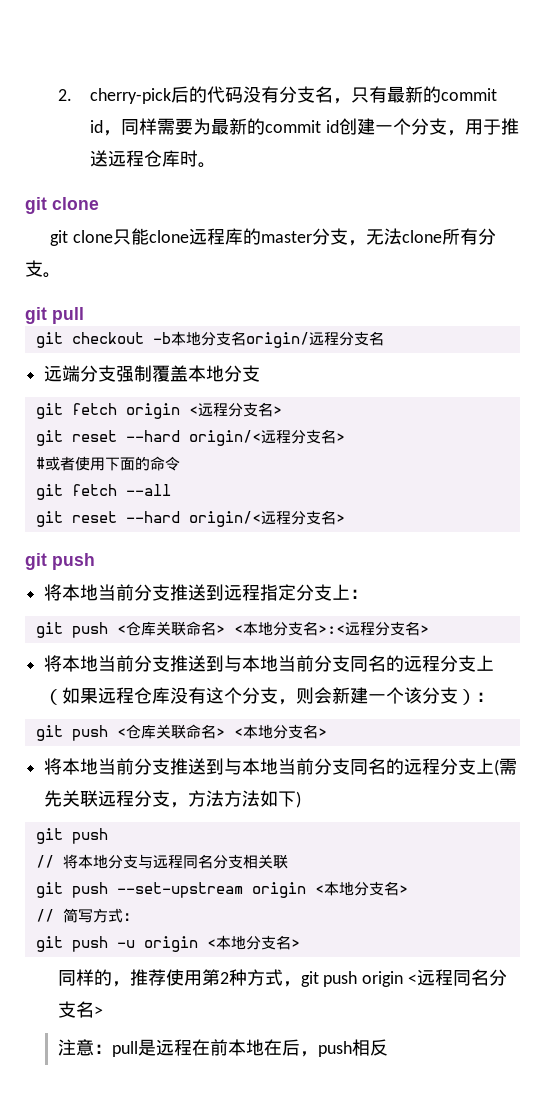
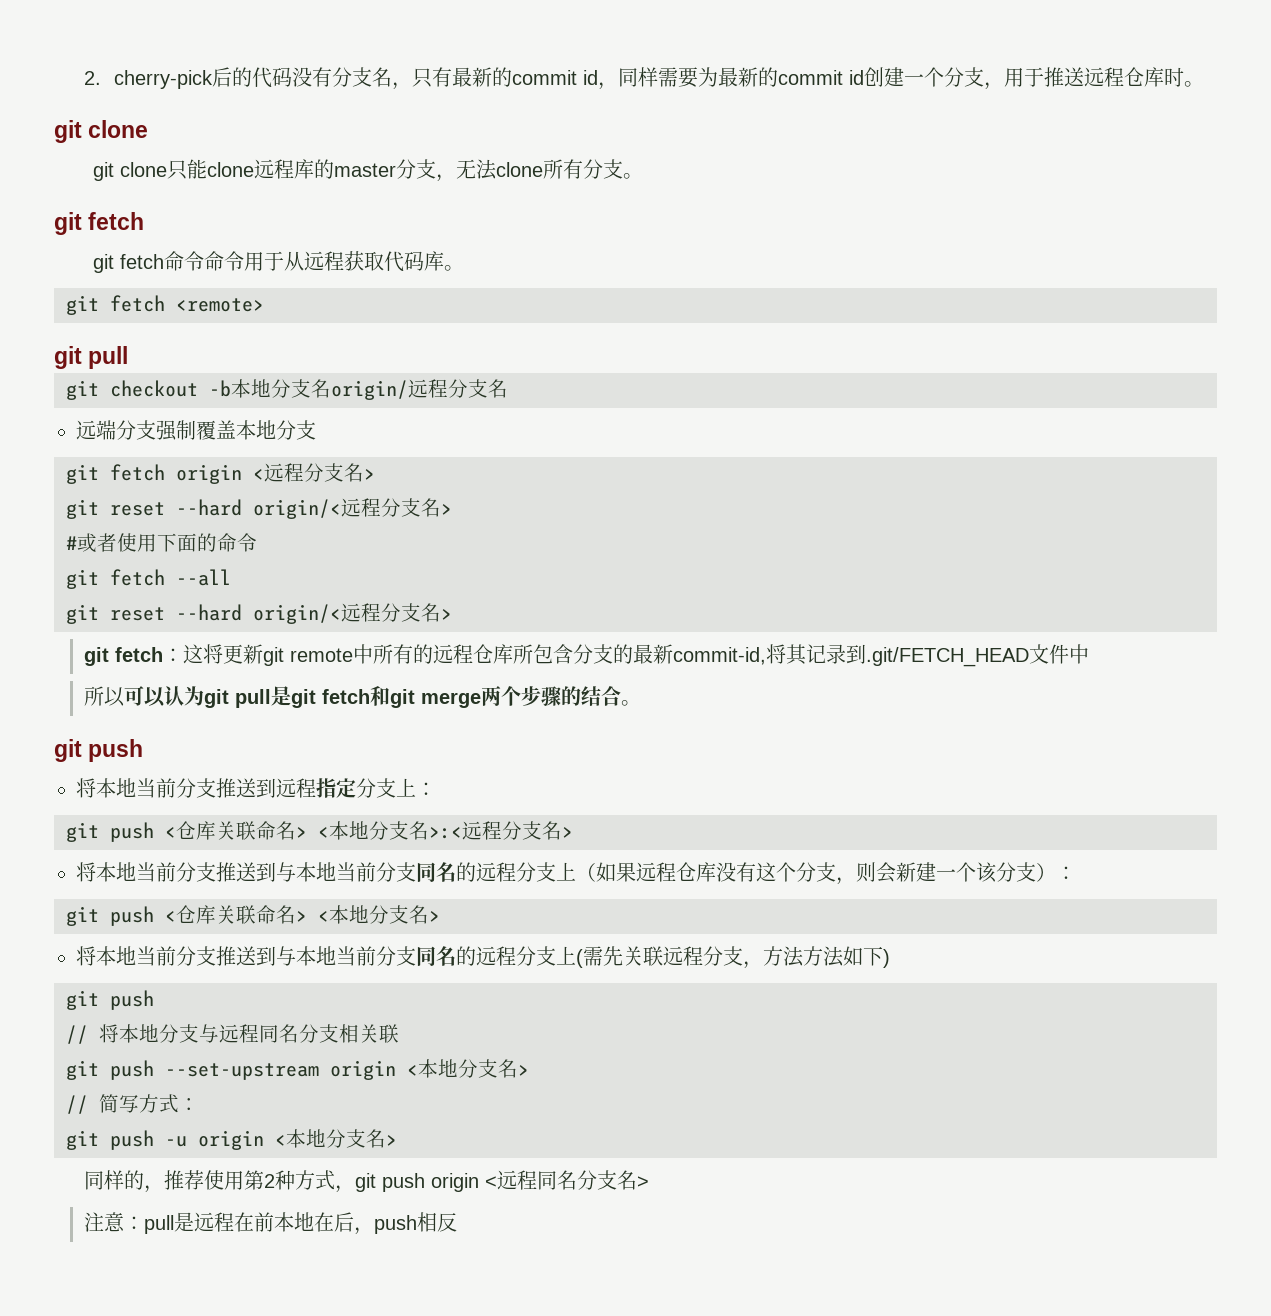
  git clone只能clone远程库的master分支，无法clone所有分支。
+ git fetch
+ git fetch命令命令用于从远程获取代码库。
+ git fetch <remote>
+ git fetch：这将更新git remote中所有的远程仓库所包含分支的最新commit-id,将其记录到.git/FETCH_HEAD文件中
+ 所以可以认为git pull是git fetch和git merge两个步骤的结合。

